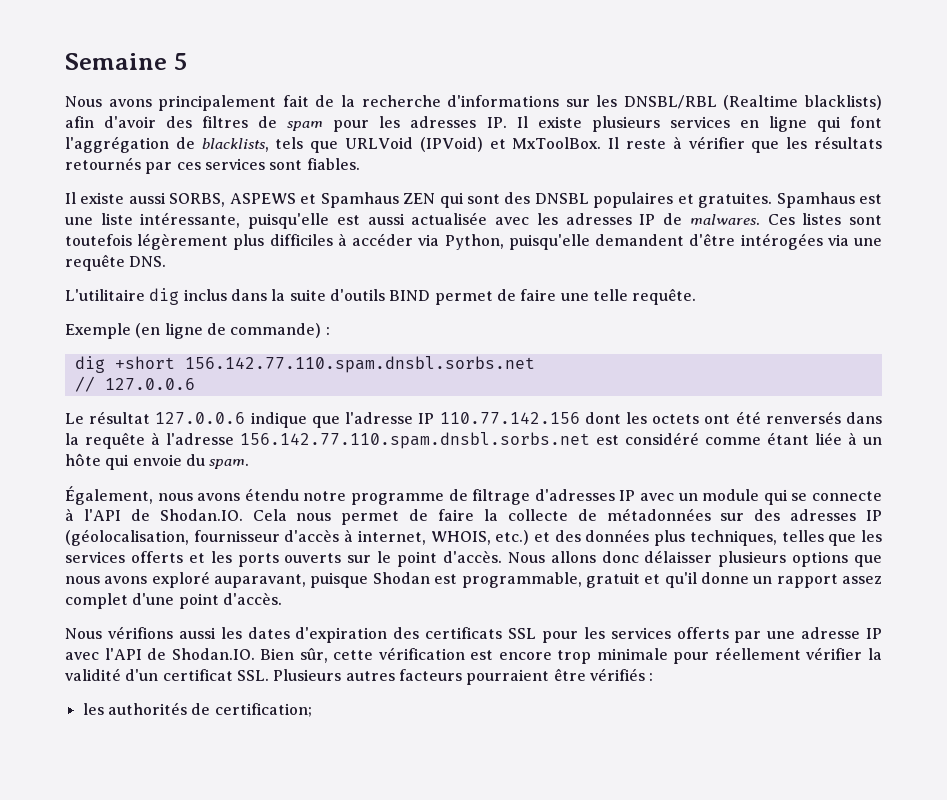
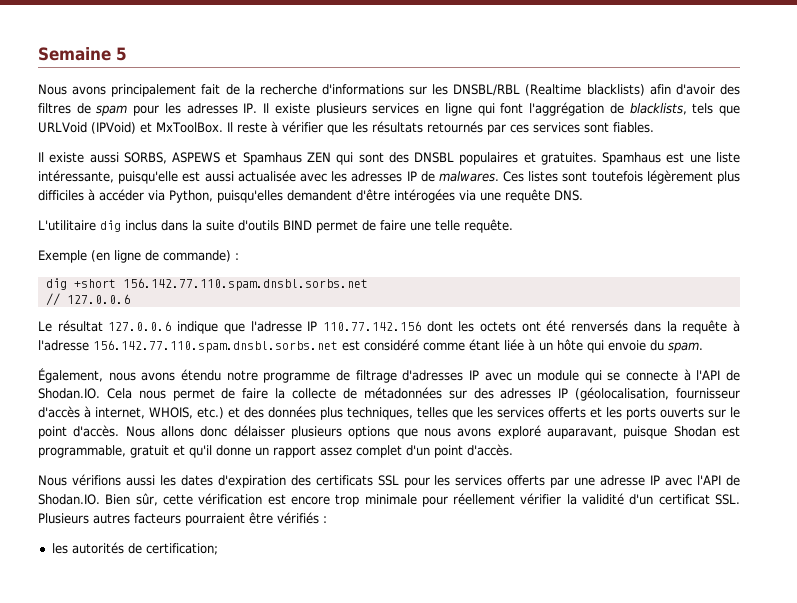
- Ces listes sont toutefois légèrement plus difficiles à accéder via Python, puisqu'elle demandent d'être intérogées via une requête DNS.
+ Ces listes sont toutefois légèrement plus difficiles à accéder via Python, puisqu'elles demandent d'être intérogées via une requête DNS.
- Nous allons donc délaisser plusieurs options que nous avons exploré auparavant, puisque Shodan est programmable, gratuit et qu'il donne un rapport assez complet d'une point d'accès.
+ Nous allons donc délaisser plusieurs options que nous avons exploré auparavant, puisque Shodan est programmable, gratuit et qu'il donne un rapport assez complet d'un point d'accès.
- les authorités de certification;
+ les autorités de certification;

